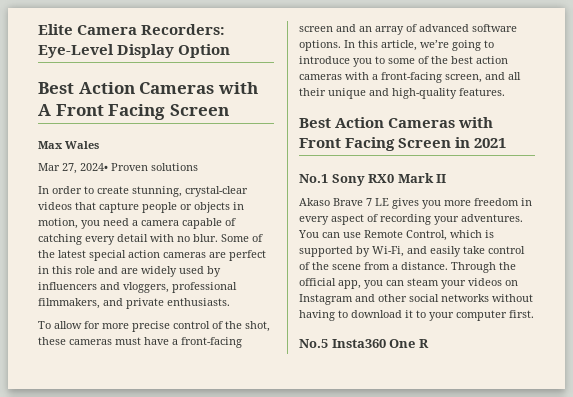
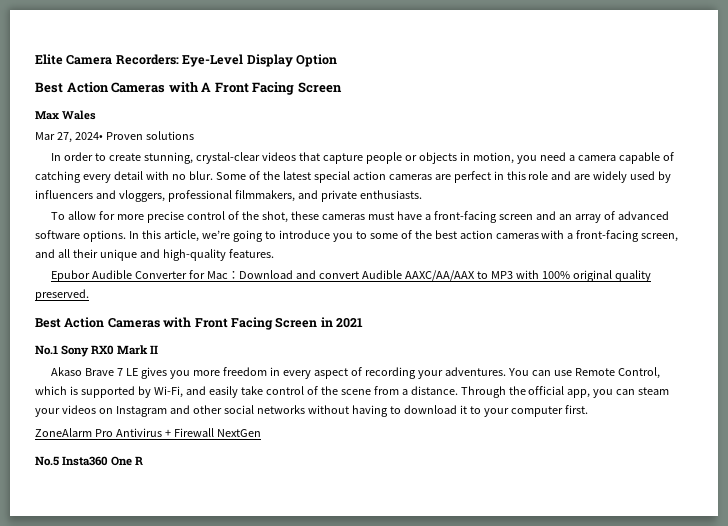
+ Epubor Audible Converter for Mac：Download and convert Audible AAXC/AA/AAX to MP3 with 100% original quality preserved.
+ ZoneAlarm Pro Antivirus + Firewall NextGen

